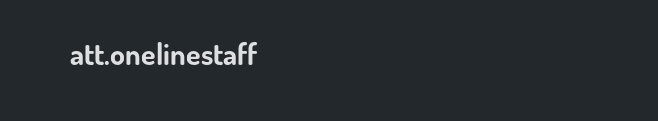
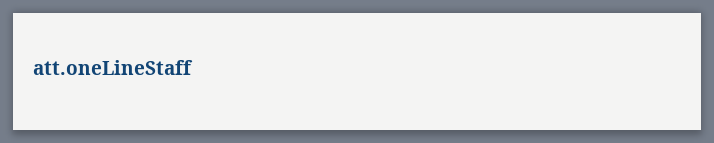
- att.onelinestaff
+ att.oneLineStaff

